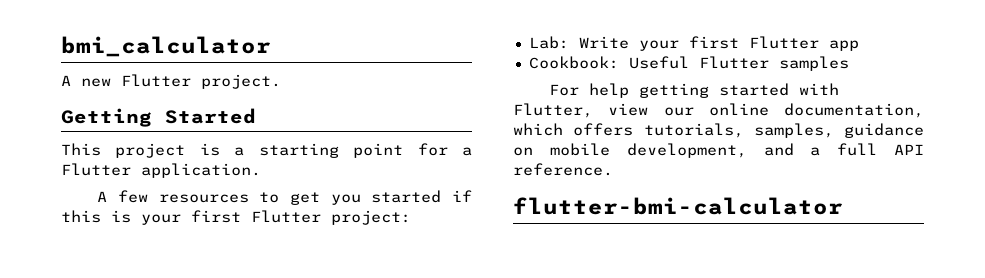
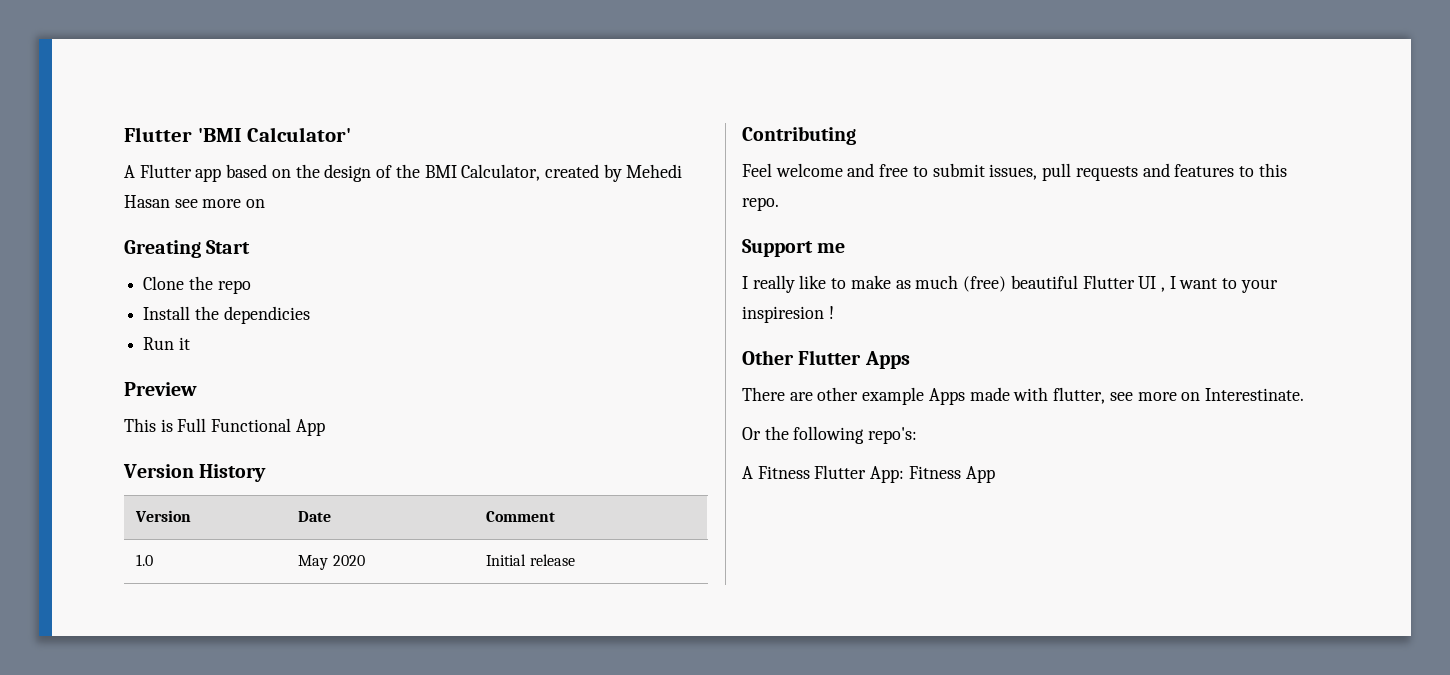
- bmi_calculator
- A new Flutter project.
- Getting Started
- This project is a starting point for a Flutter application.
- A few resources to get you started if this is your first Flutter project:
- Lab: Write your first Flutter app
- Cookbook: Useful Flutter samples
- For help getting started with Flutter, view our online documentation, which offers tutorials, samples, guidance on mobile development, and a full API reference.
- flutter-bmi-calculator
+ Flutter 'BMI Calculator'
+ A Flutter app based on the design of the BMI Calculator, created by Mehedi Hasan see more on
+ Greating Start
+ Clone the repo
+ Install the dependicies
+ Run it
+ Preview
+ This is Full Functional App
+ Version History
+ Version | Date | Comment
+ 1.0 | May 2020 | Initial release
+ Contributing
+ Feel welcome and free to submit issues, pull requests and features to this repo.
+ Support me
+ I really like to make as much (free) beautiful Flutter UI , I want to your inspiresion !
+ Other Flutter Apps
+ There are other example Apps made with flutter, see more on Interestinate.
+ Or the following repo's:
+ A Fitness Flutter App: Fitness App

